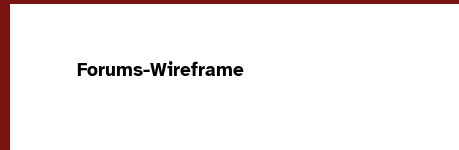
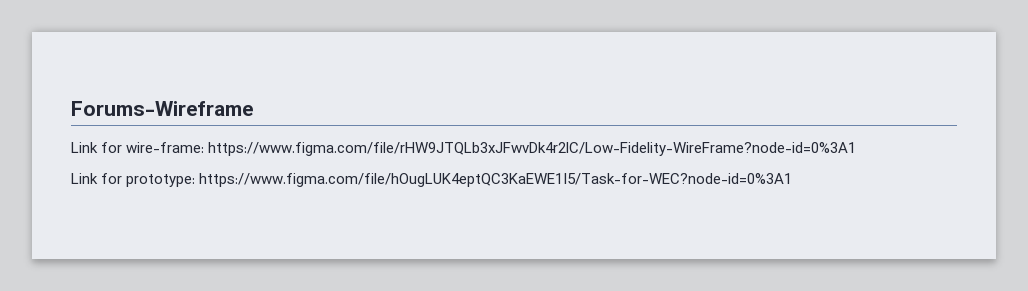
+ Link for wire-frame: https://www.figma.com/file/rHW9JTQLb3xJFwvDk4r2lC/Low-Fidelity-WireFrame?node-id=0%3A1
+ Link for prototype: https://www.figma.com/file/hOugLUK4eptQC3KaEWE1I5/Task-for-WEC?node-id=0%3A1

